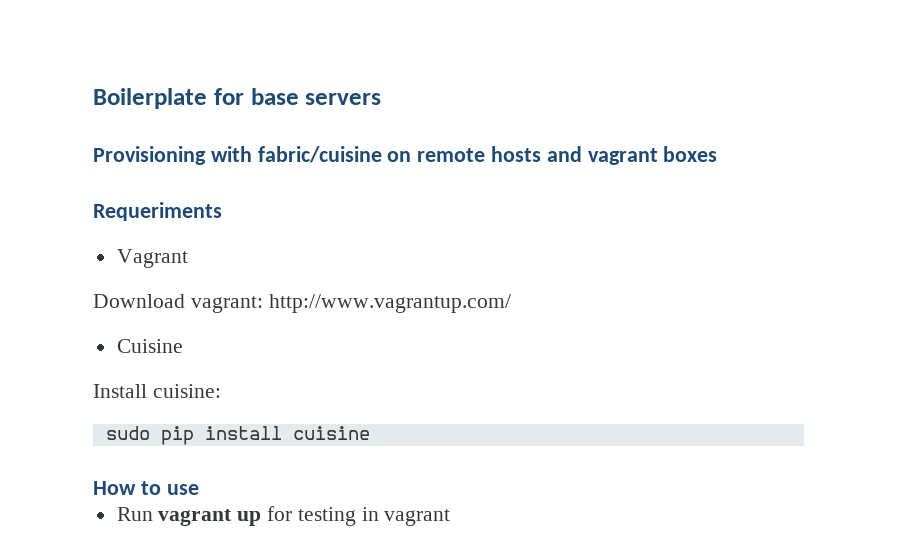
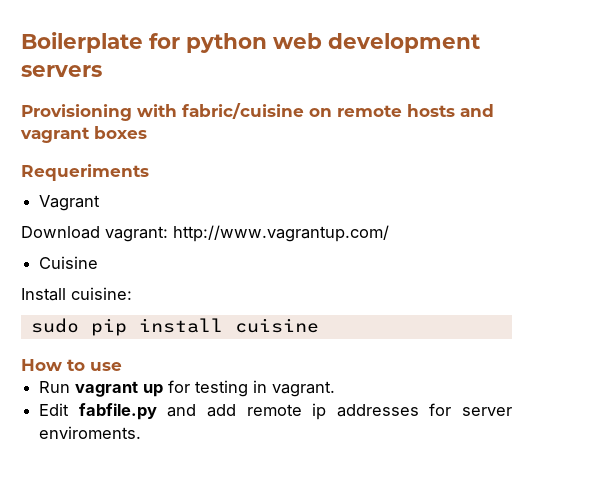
- Boilerplate for base servers
+ Boilerplate for python web development servers
- Run vagrant up for testing in vagrant
+ Run vagrant up for testing in vagrant.
+ Edit fabfile.py and add remote ip addresses for server enviroments.

